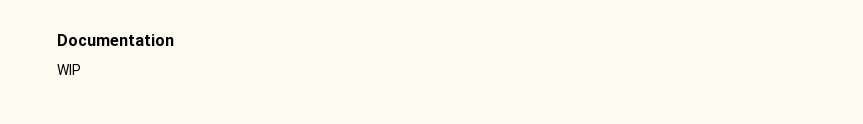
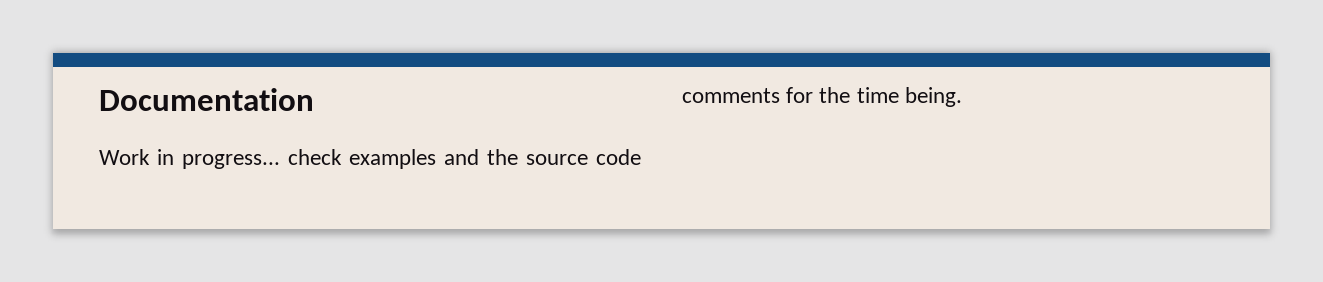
- WIP
+ Work in progress... check examples and the source code comments for the time being.

